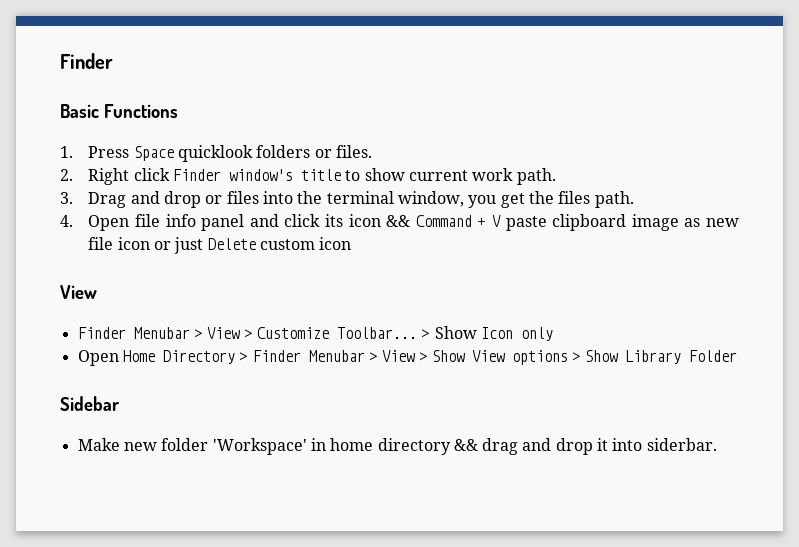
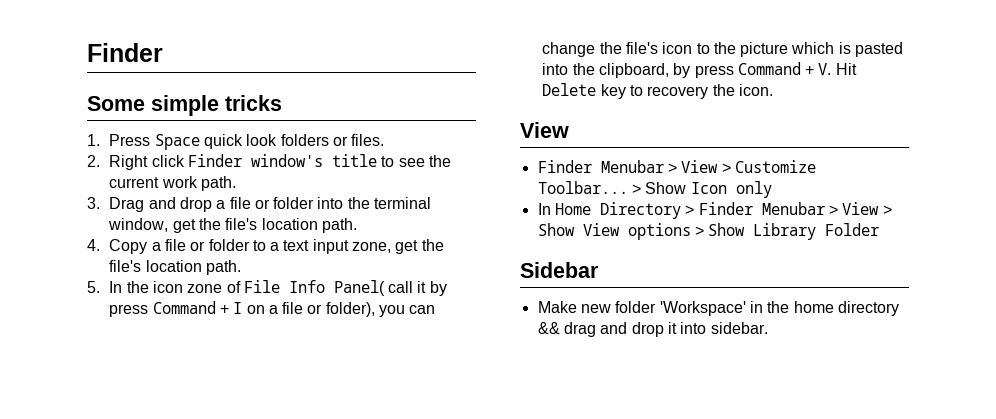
- Basic Functions
+ Some simple tricks
- 1. Press Space quicklook folders or files.
+ 1. Press Space quick look folders or files.
- 2. Right click Finder window's title to show current work path.
+ 2. Right click Finder window's title to see the current work path.
- 3. Drag and drop or files into the terminal window, you get the files path.
+ 3. Drag and drop a file or folder into the terminal window, get the file's location path.
- 4. Open file info panel and click its icon && Command + V paste clipboard image as new file icon or just Delete custom icon
+ 4. Copy a file or folder to a text input zone, get the file's location path.
+ 5. In the icon zone of File Info Panel( call it by press Command + I on a file or folder), you can change the file's icon to the picture which is pasted into the clipboard, by press Command + V. Hit Delete key to recovery the icon.
- Open Home Directory > Finder Menubar > View > Show View options > Show Library Folder
+ In Home Directory > Finder Menubar > View > Show View options > Show Library Folder
- Make new folder 'Workspace' in home directory && drag and drop it into siderbar.
+ Make new folder 'Workspace' in the home directory && drag and drop it into sidebar.

